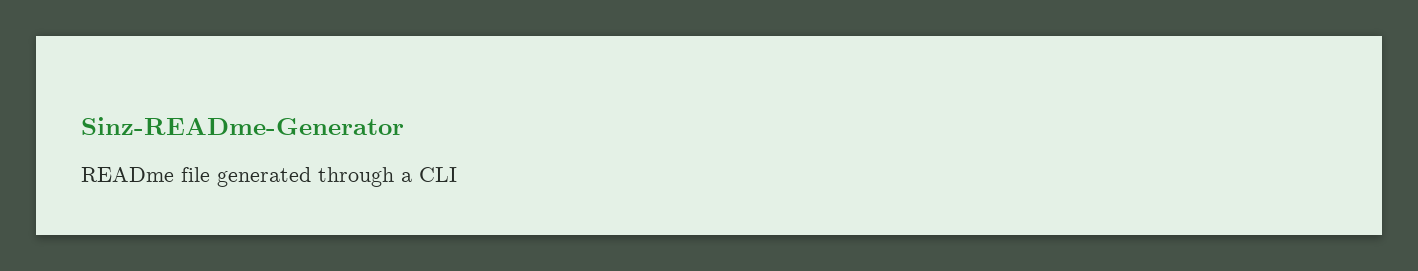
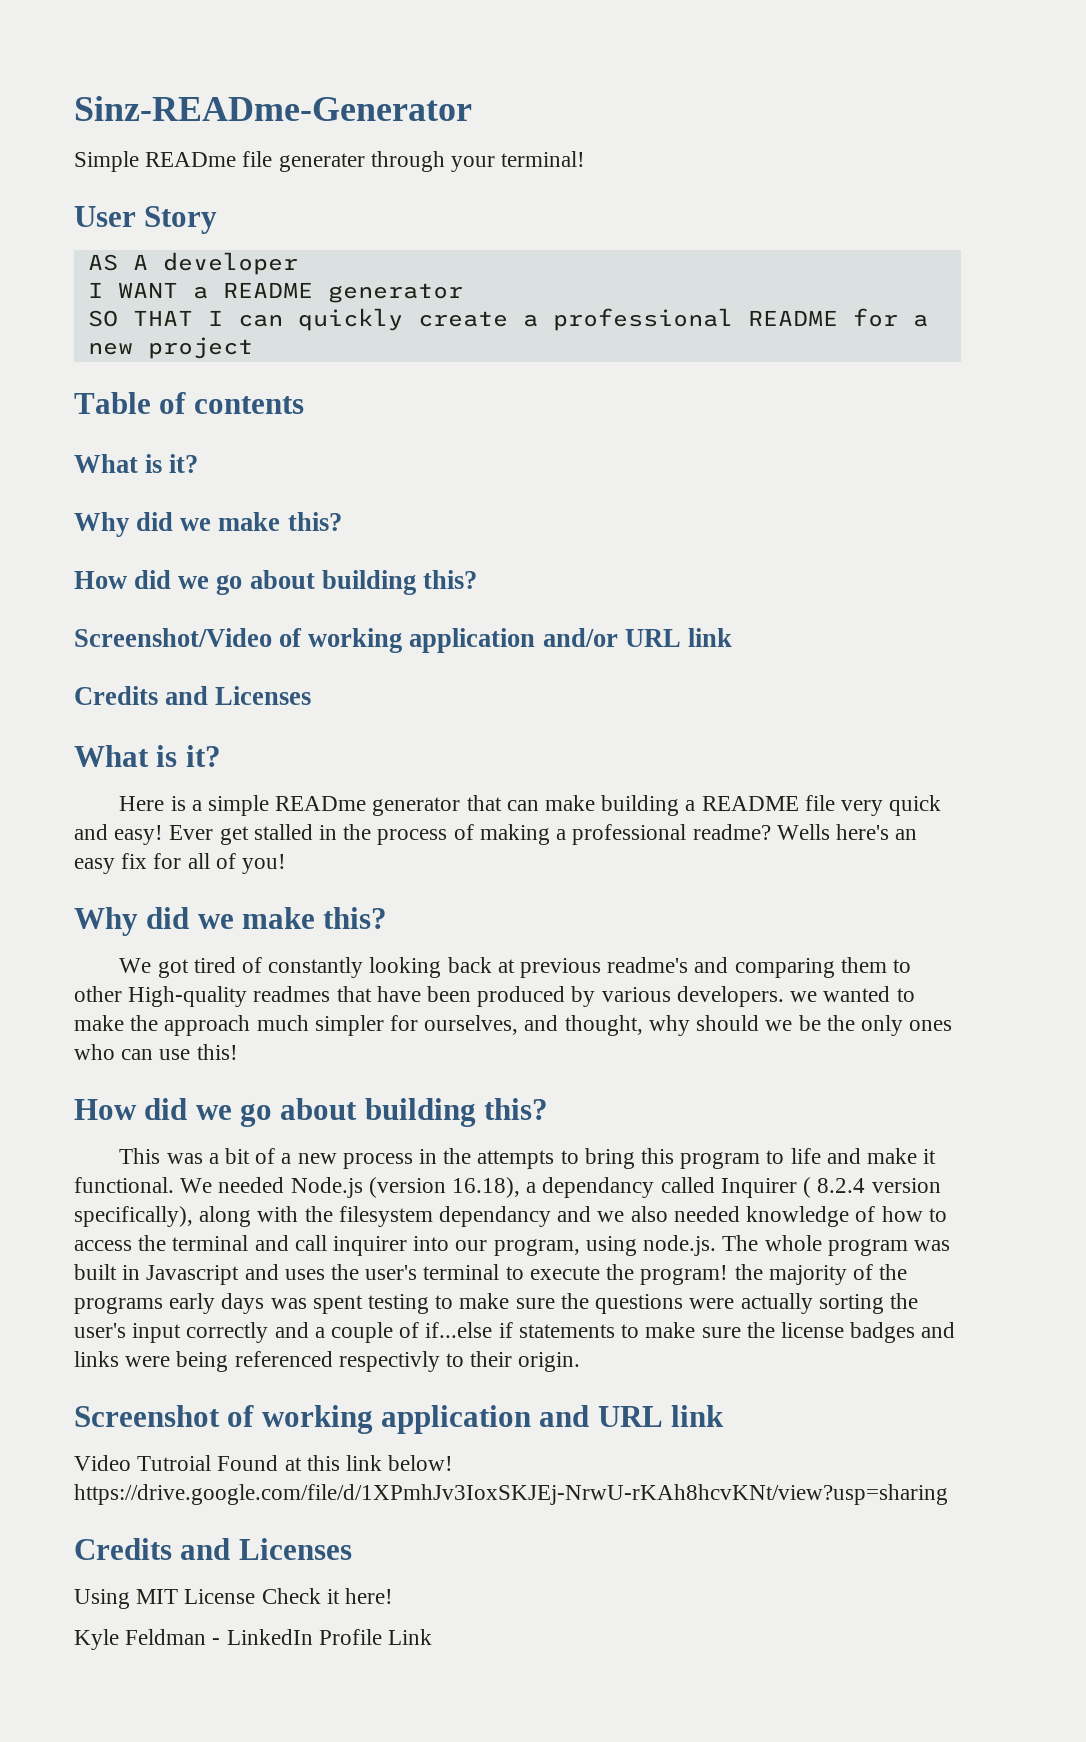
- READme file generated through a CLI
+ Simple READme file generater through your terminal!
+ User Story
+ AS A developer
+ I WANT a README generator
+ SO THAT I can quickly create a professional README for a new project
+ Table of contents
+ What is it?
+ Why did we make this?
+ How did we go about building this?
+ Screenshot/Video of working application and/or URL link
+ Credits and Licenses
+ What is it?
+ Here is a simple READme generator that can make building a README file very quick and easy! Ever get stalled in the process of making a professional readme? Wells here's an easy fix for all of you!
+ Why did we make this?
+ We got tired of constantly looking back at previous readme's and comparing them to other High-quality readmes that have been produced by various developers. we wanted to make the approach much simpler for ourselves, and thought, why should we be the only ones who can use this!
+ How did we go about building this?
+ This was a bit of a new process in the attempts to bring this program to life and make it functional. We needed Node.js (version 16.18), a dependancy called Inquirer ( 8.2.4 version specifically), along with the filesystem dependancy and we also needed knowledge of how to access the terminal and call inquirer into our program, using node.js. The whole program was built in Javascript and uses the user's terminal to execute the program! the majority of the programs early days was spent testing to make sure the questions were actually sorting the user's input correctly and a couple of if...else if statements to make sure the license badges and links were being referenced respectivly to their origin.
+ Screenshot of working application and URL link
+ Video Tutroial Found at this link below! https://drive.google.com/file/d/1XPmhJv3IoxSKJEj-NrwU-rKAh8hcvKNt/view?usp=sharing
+ Credits and Licenses
+ Using MIT License Check it here!
+ Kyle Feldman - LinkedIn Profile Link

